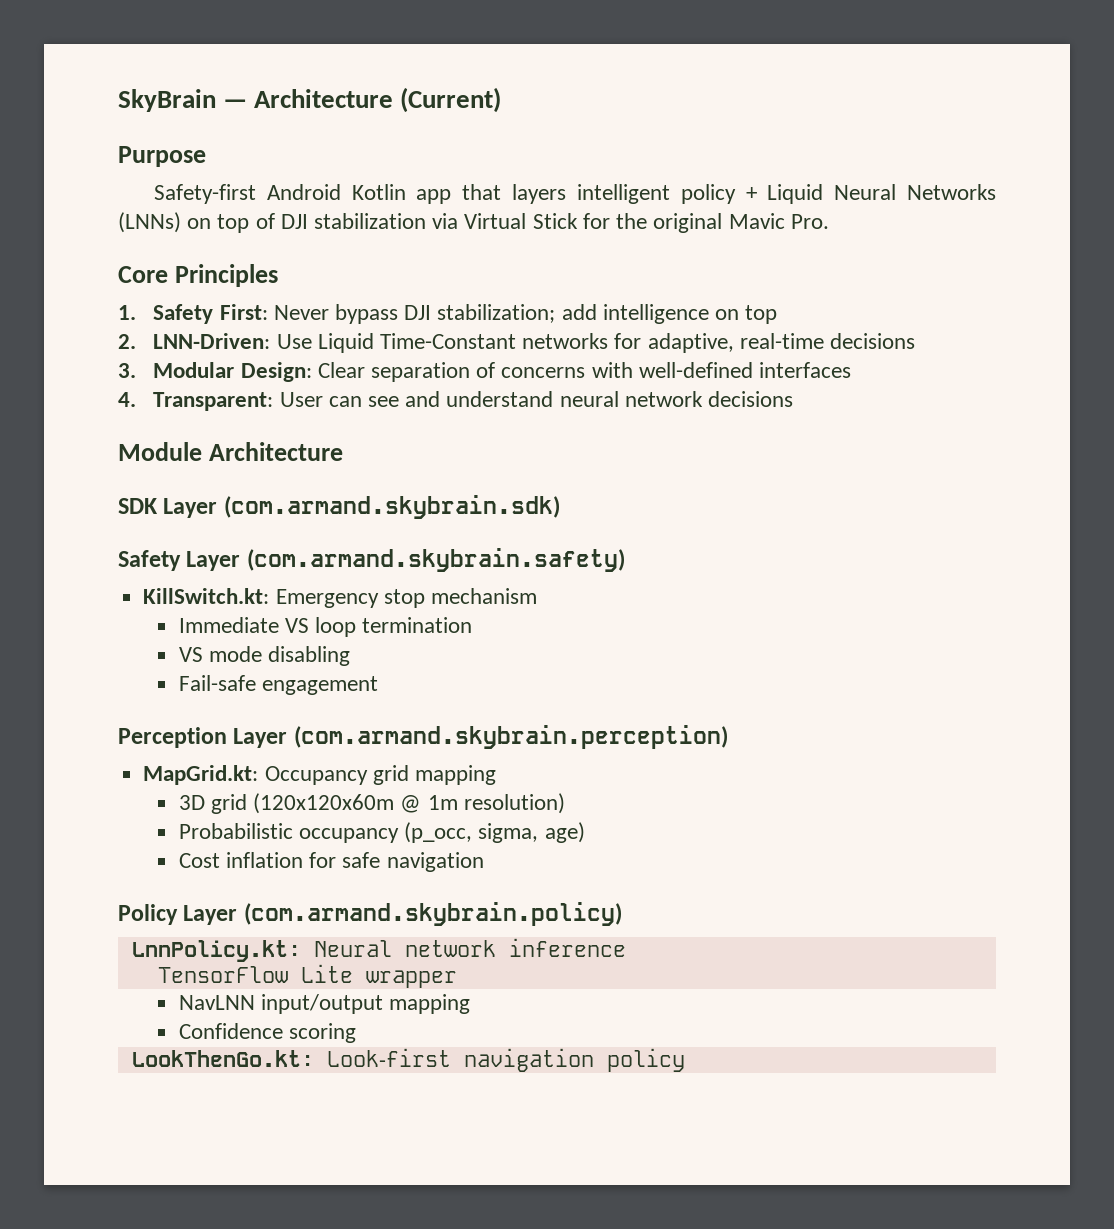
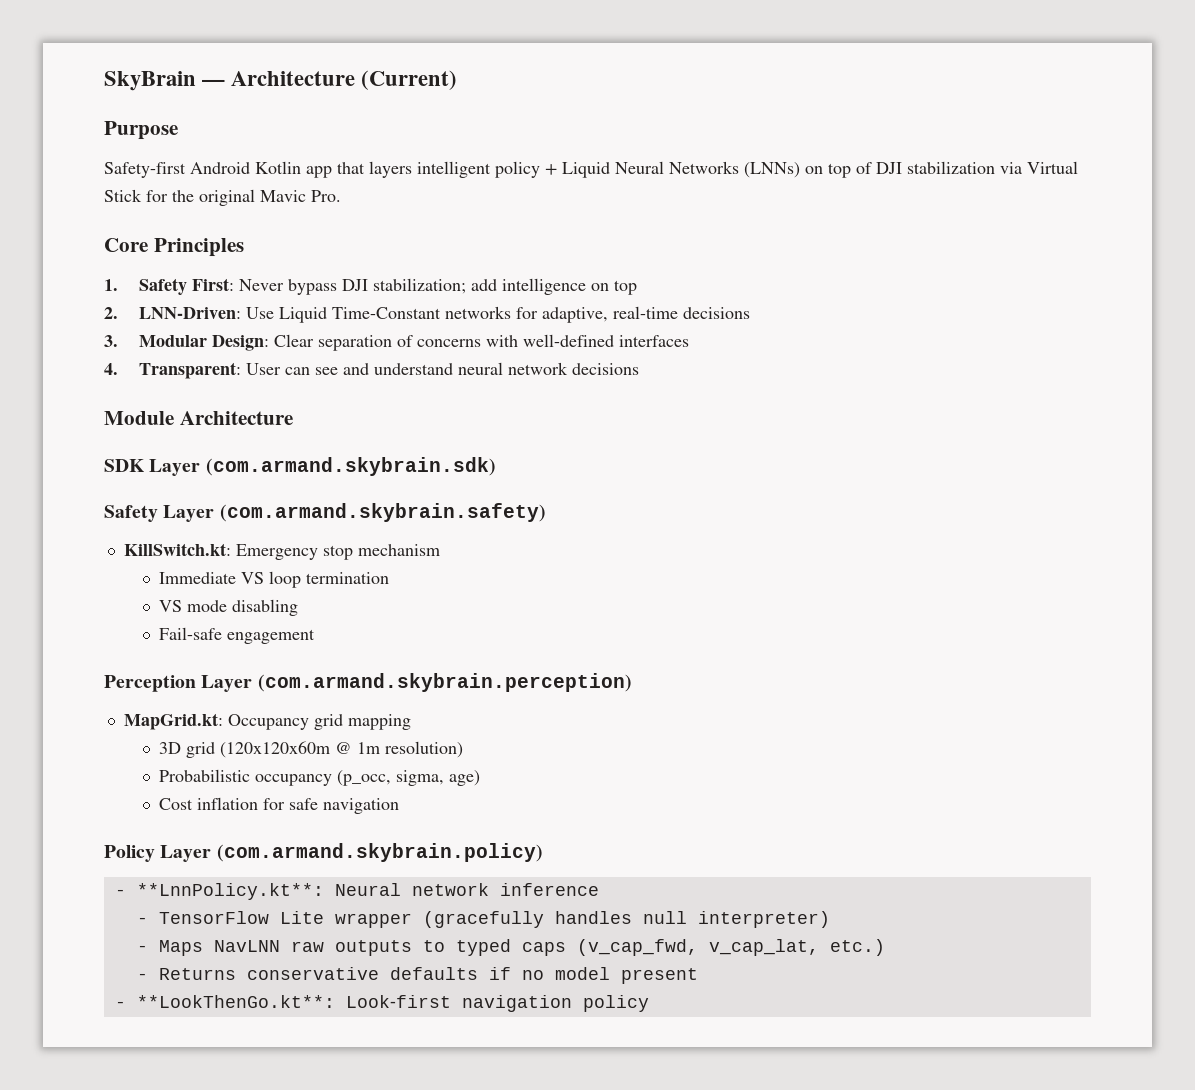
- LnnPolicy.kt: Neural network inference
+ - **LnnPolicy.kt**: Neural network inference
- TensorFlow Lite wrapper
- NavLNN input/output mapping
- Confidence scoring
- LookThenGo.kt: Look‑first navigation policy
+ - TensorFlow Lite wrapper (gracefully handles null interpreter)
+ - Maps NavLNN raw outputs to typed caps (v_cap_fwd, v_cap_lat, etc.)
+ - Returns conservative defaults if no model present
+ - **LookThenGo.kt**: Look‑first navigation policy

